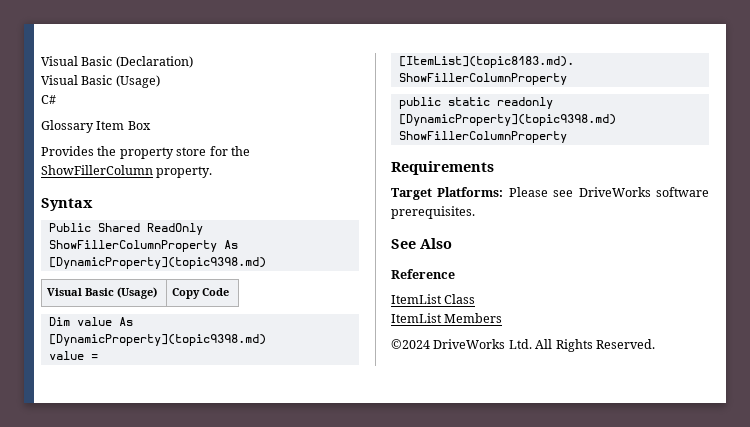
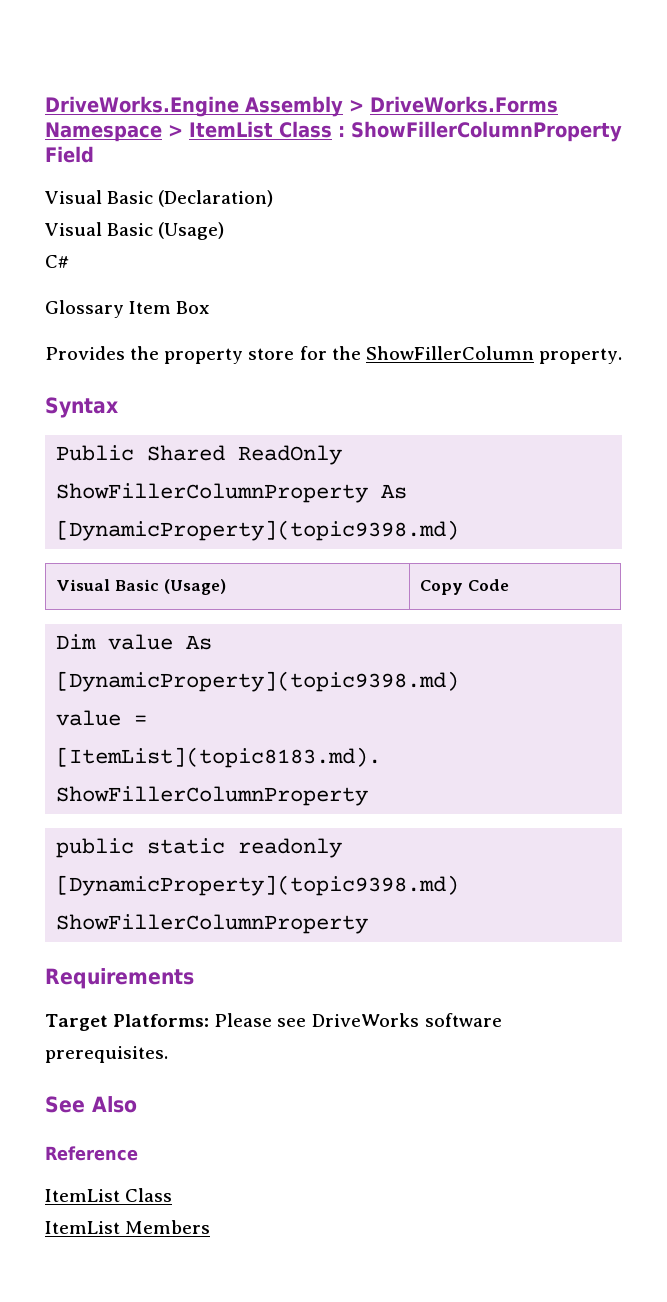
+ DriveWorks.Engine Assembly > DriveWorks.Forms Namespace > ItemList Class : ShowFillerColumnProperty Field
- ©2024 DriveWorks Ltd. All Rights Reserved.

